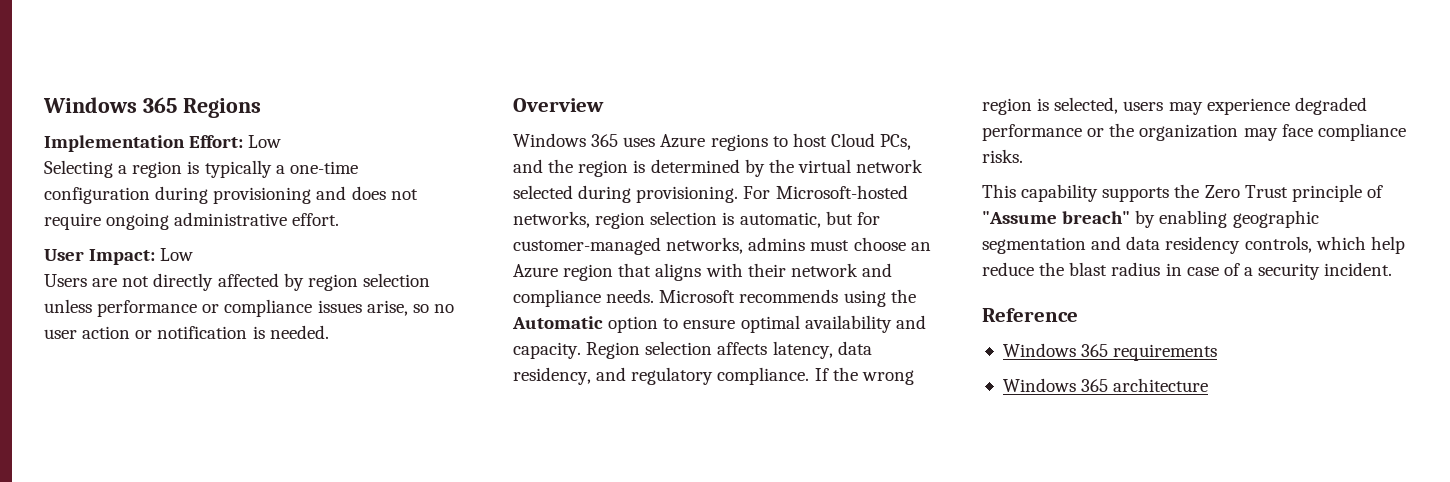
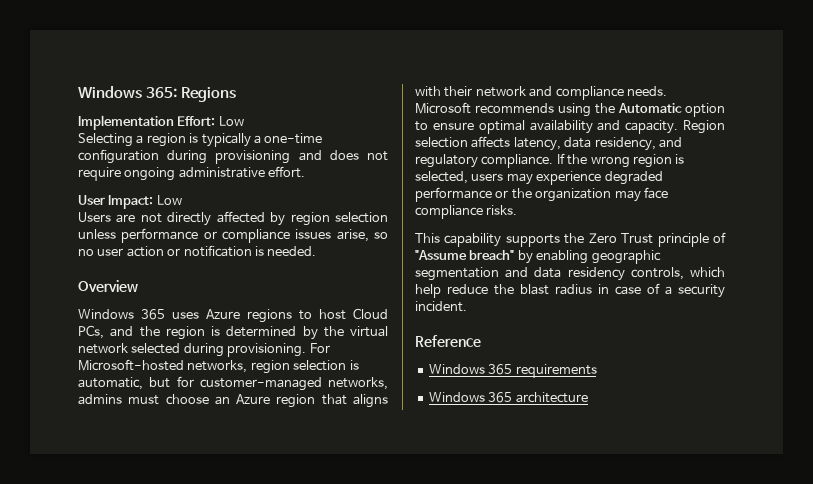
- Windows 365 Regions
+ Windows 365: Regions

